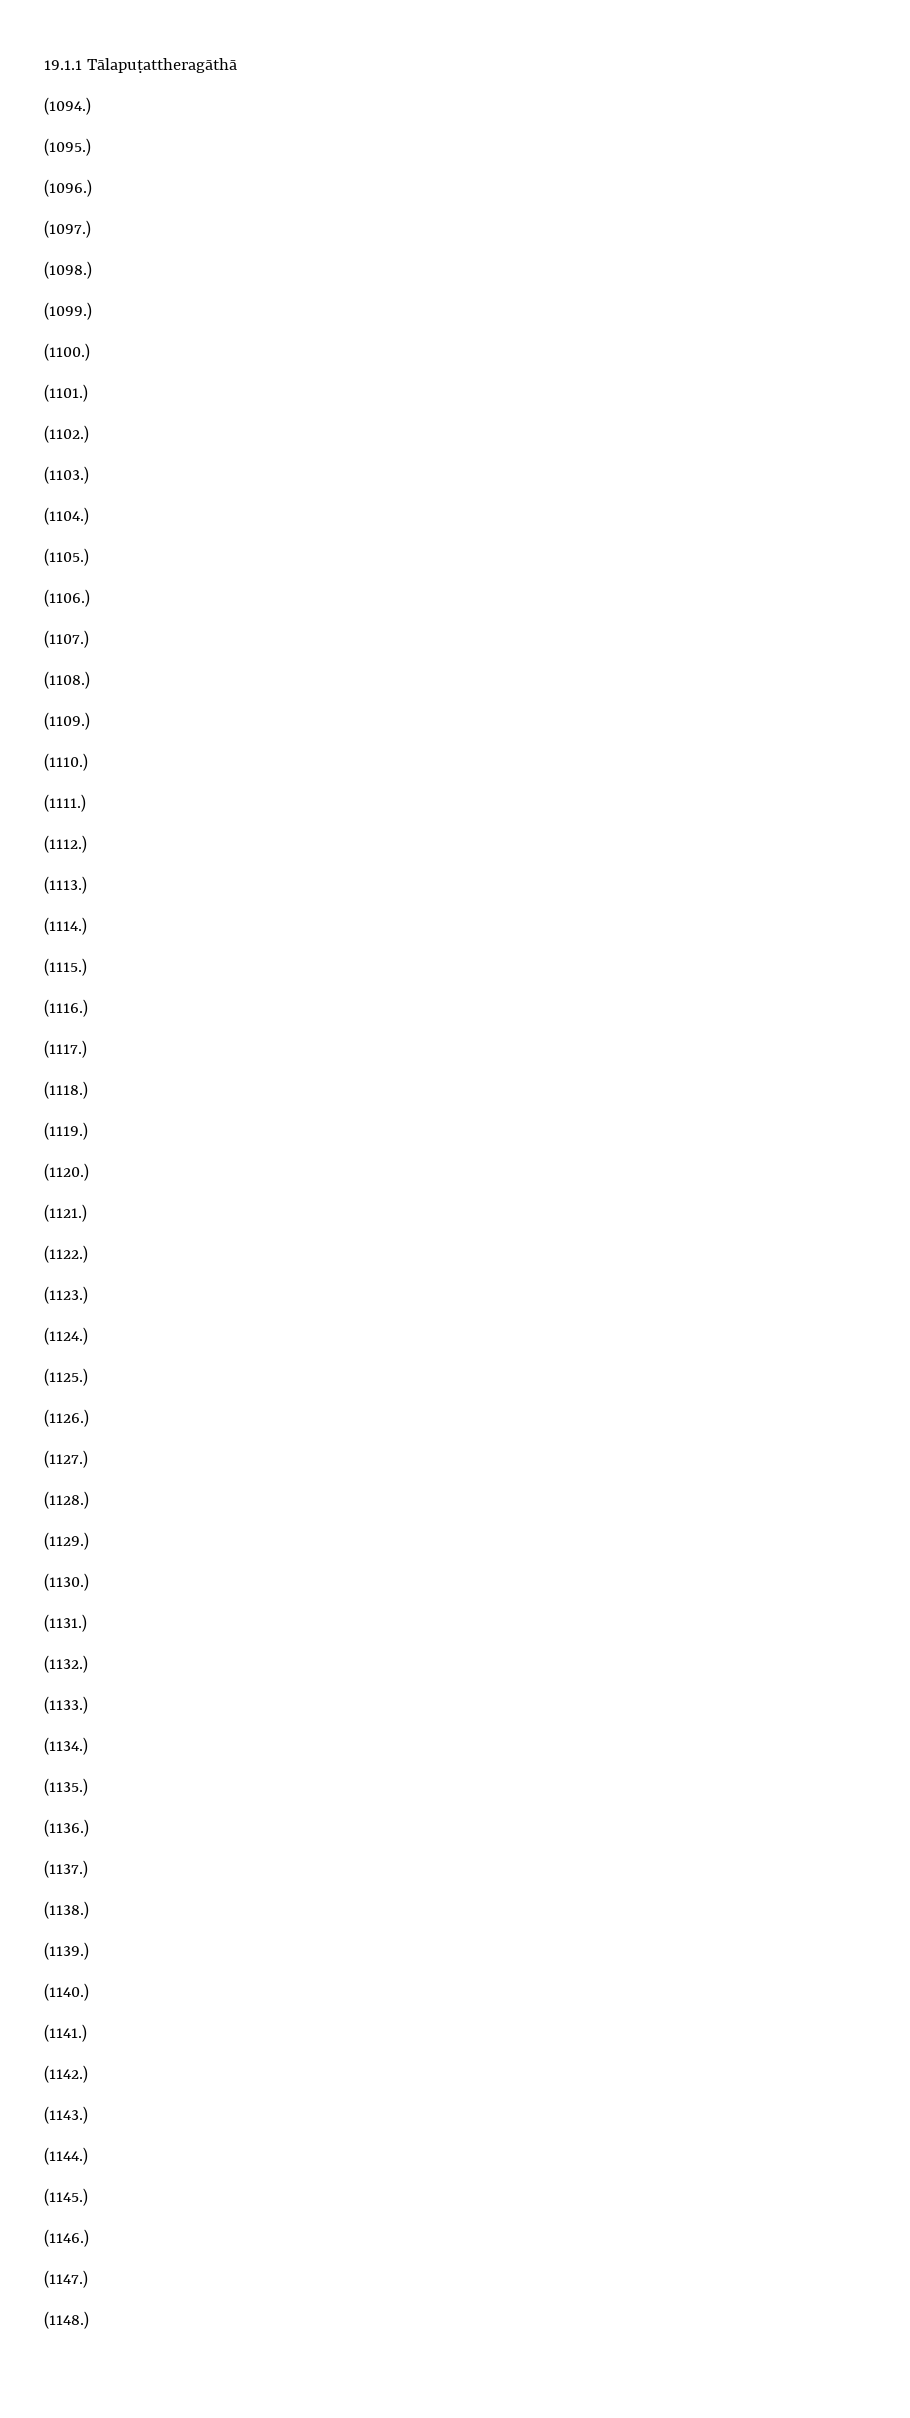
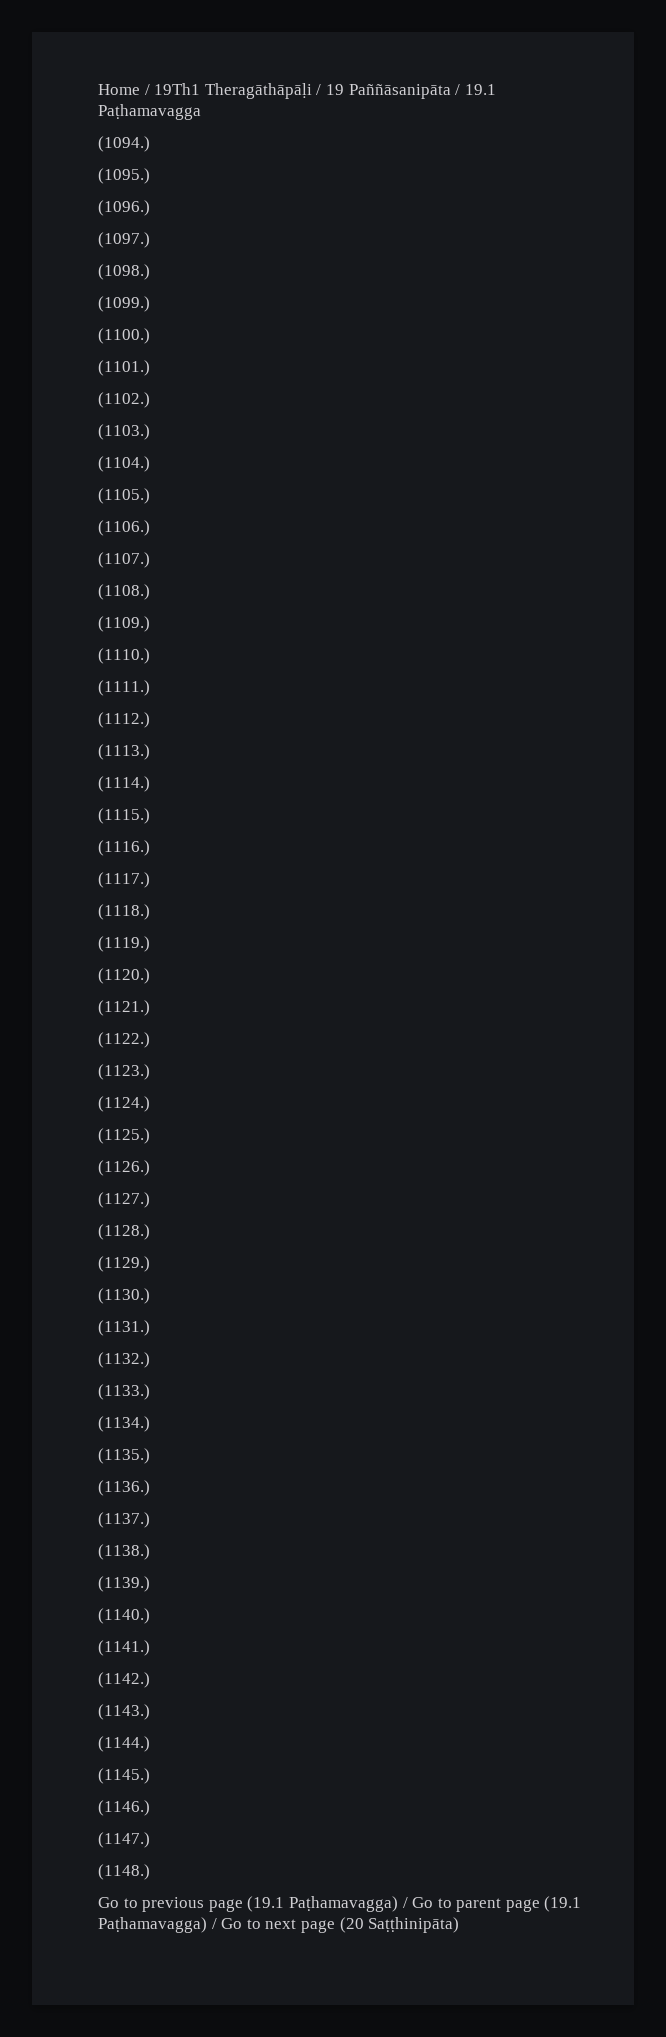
- 19.1.1 Tālapuṭattheragāthā
+ Home / 19Th1 Theragāthāpāḷi / 19 Paññāsanipāta / 19.1 Paṭhamavagga
+ Go to previous page (19.1 Paṭhamavagga) / Go to parent page (19.1 Paṭhamavagga) / Go to next page (20 Saṭṭhinipāta)

